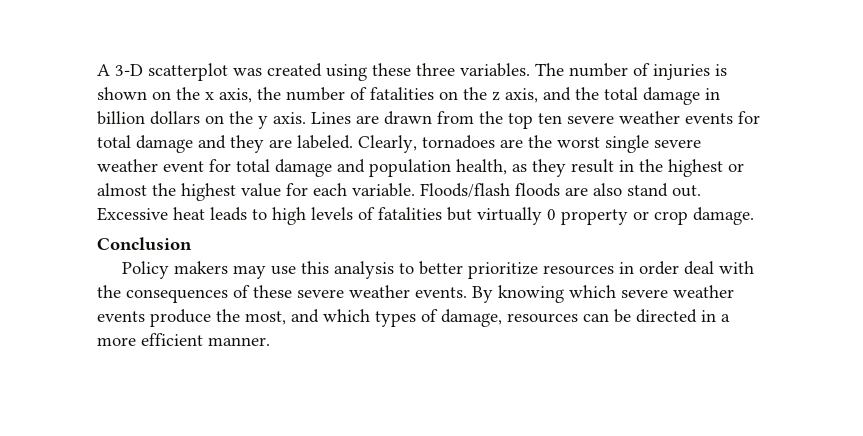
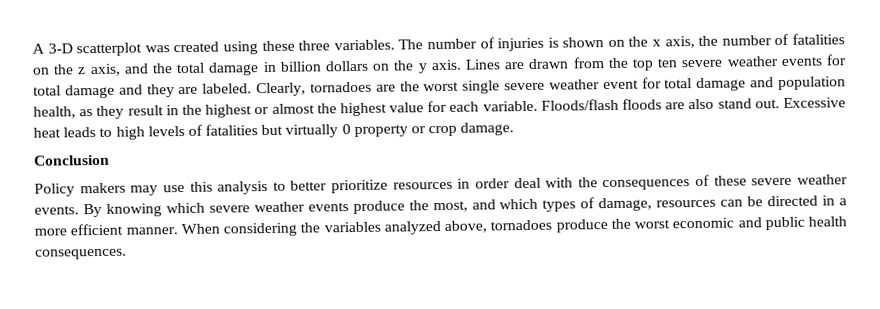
+ When considering the variables analyzed above, tornadoes produce the worst economic and public health consequences.

